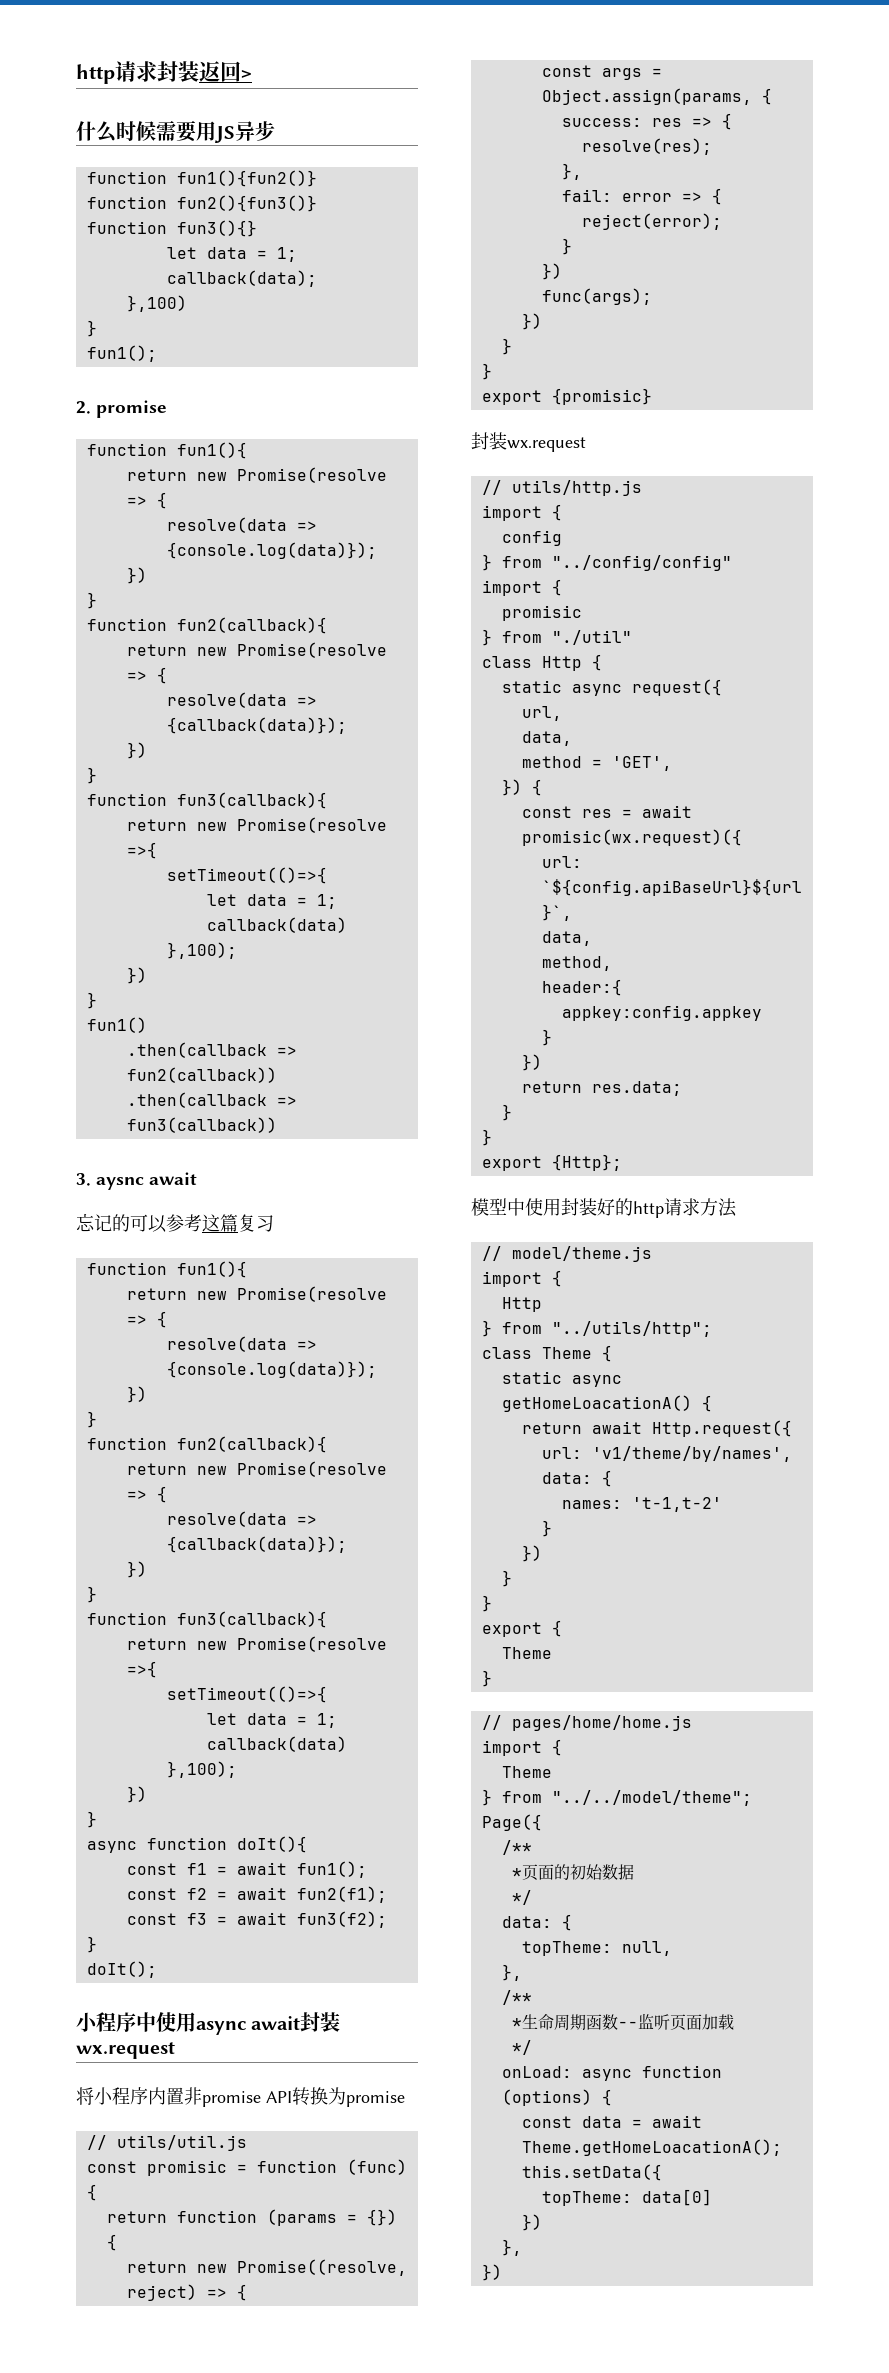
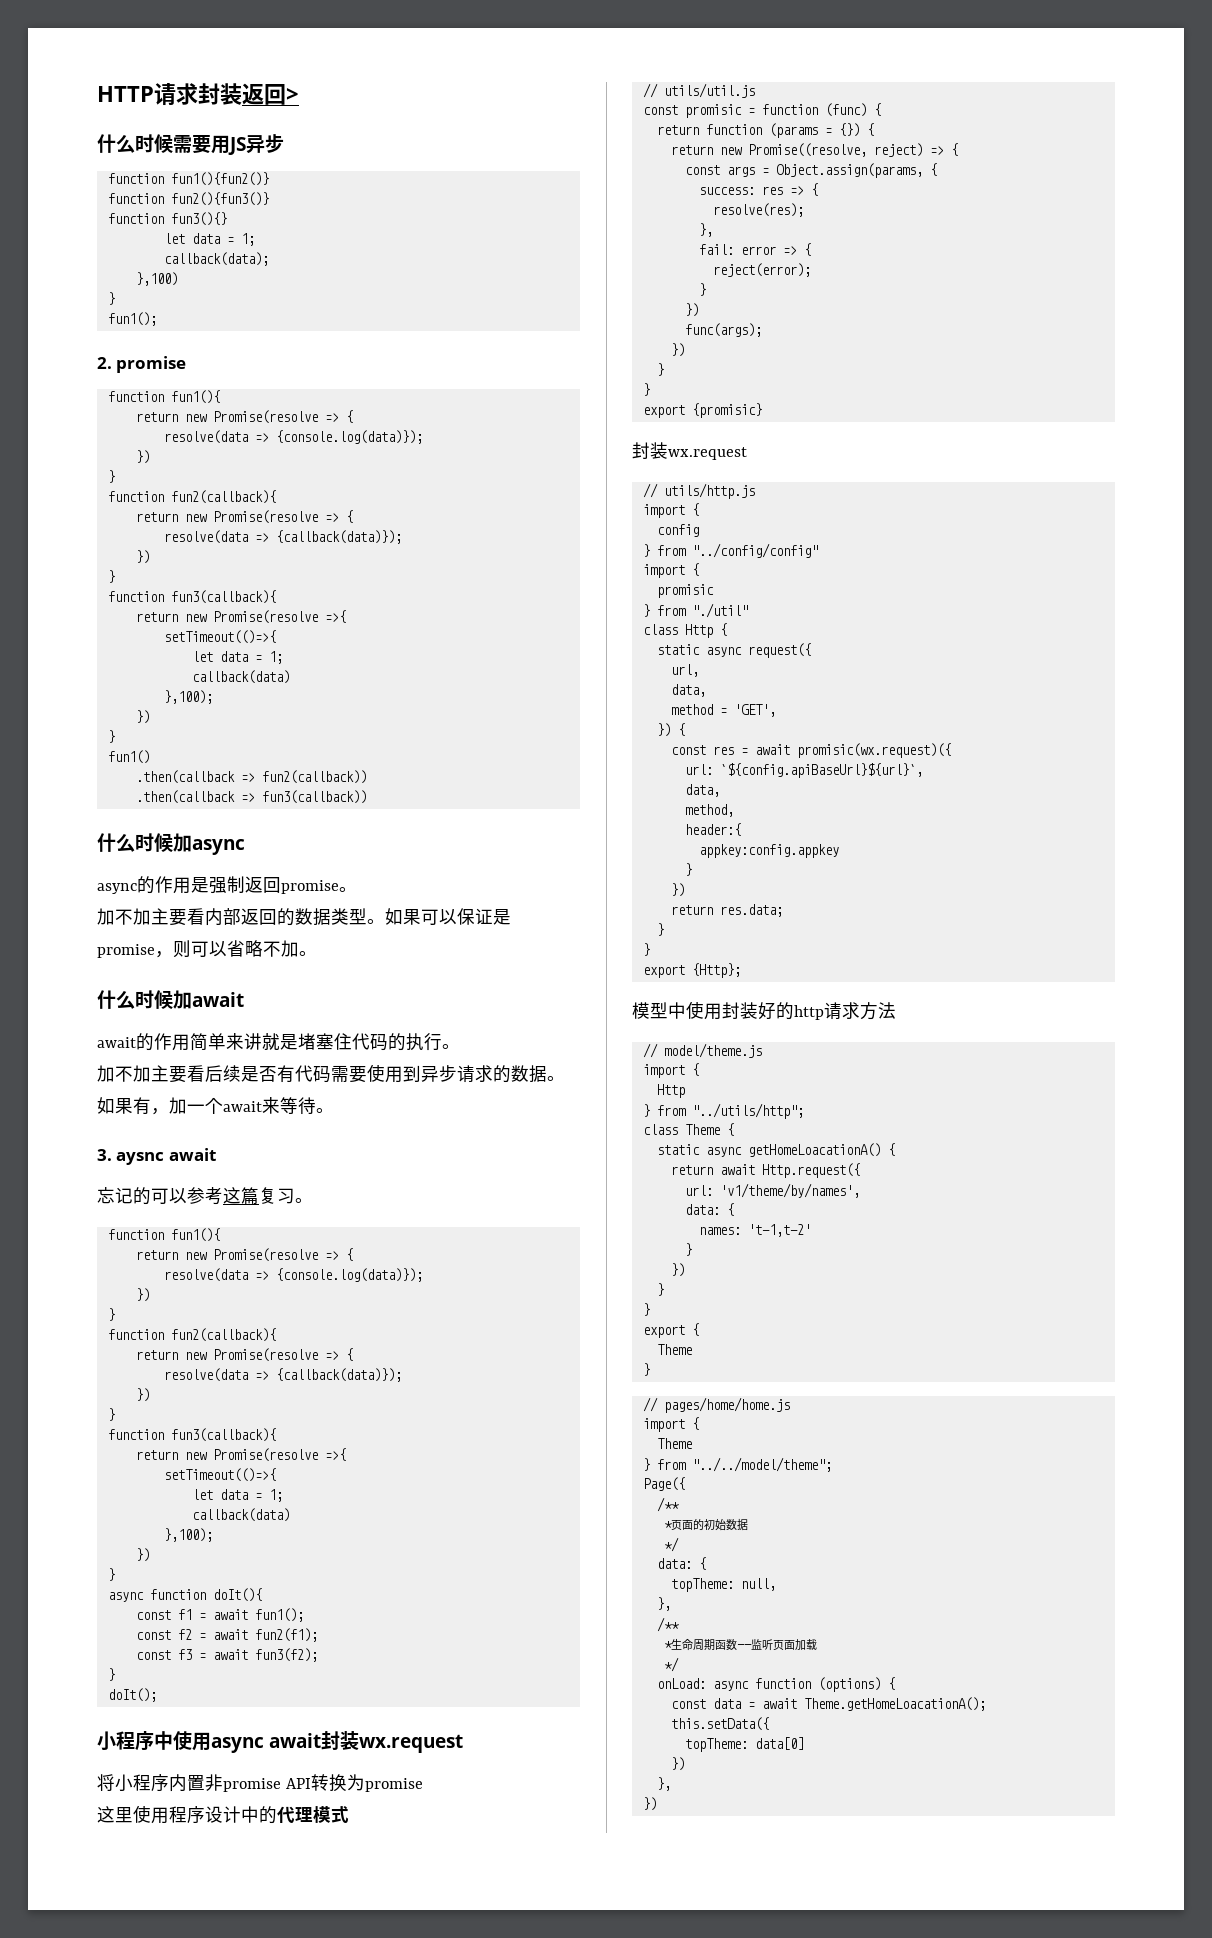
- http请求封装返回>
+ HTTP请求封装返回>
+ 什么时候加async
+ async的作用是强制返回promise。
+ 加不加主要看内部返回的数据类型。如果可以保证是promise，则可以省略不加。
+ 什么时候加await
+ await的作用简单来讲就是堵塞住代码的执行。
+ 加不加主要看后续是否有代码需要使用到异步请求的数据。如果有，加一个await来等待。
- 忘记的可以参考这篇复习
+ 忘记的可以参考这篇复习。
+ 这里使用程序设计中的代理模式

